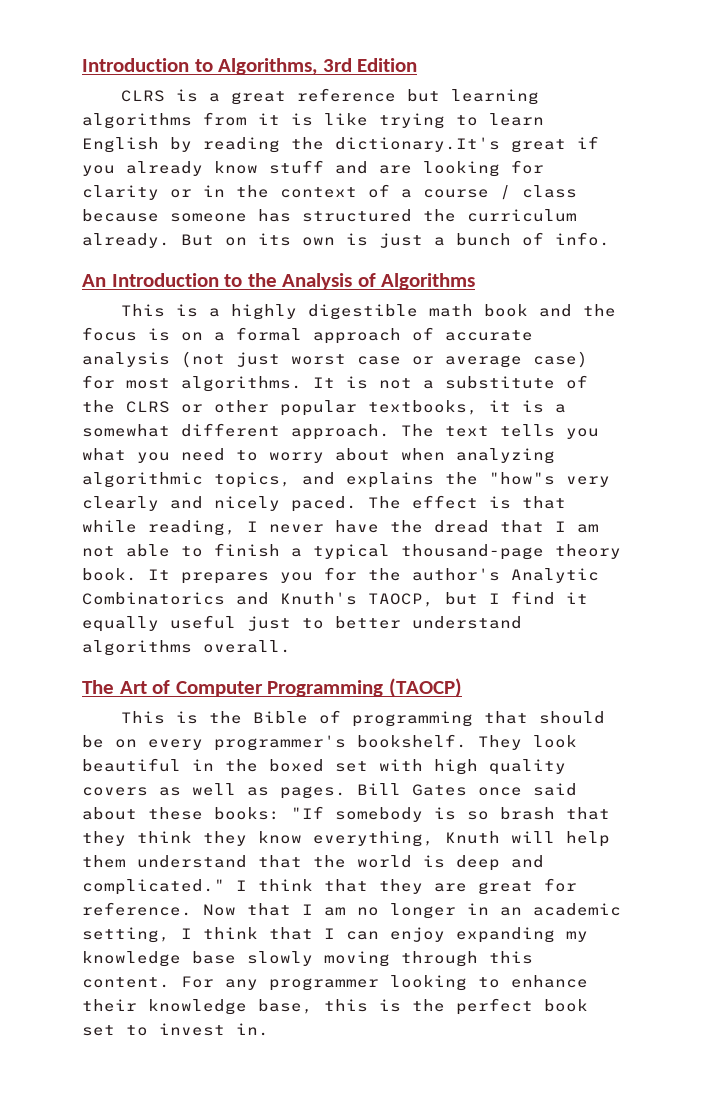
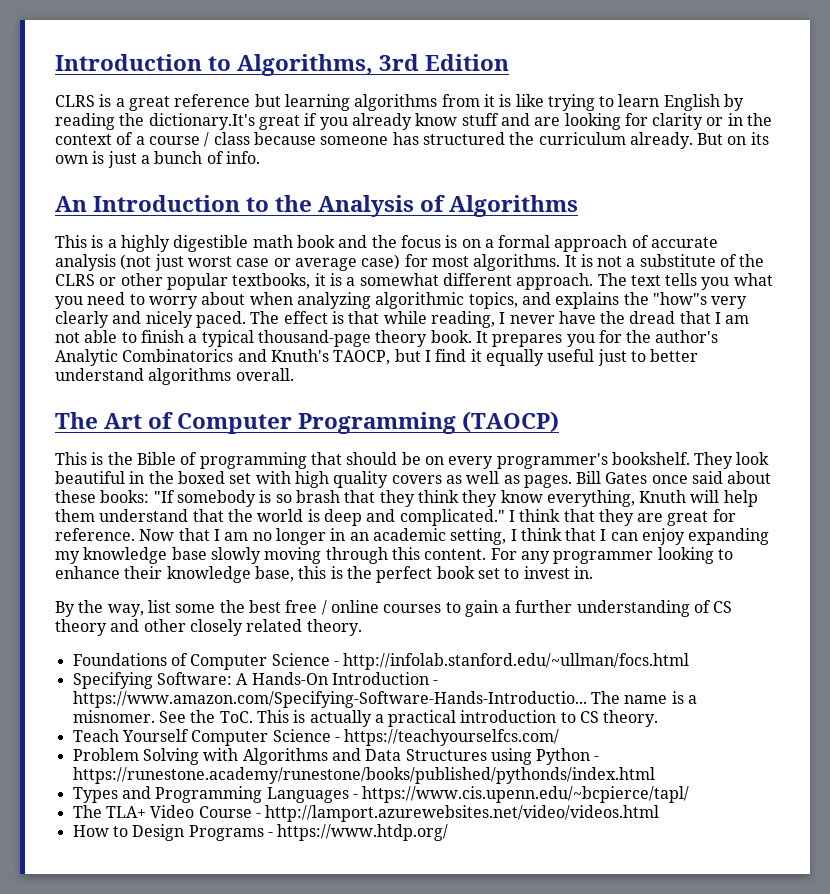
+ By the way, list some the best free / online courses to gain a further understanding of CS theory and other closely related theory.
+ Foundations of Computer Science - http://infolab.stanford.edu/~ullman/focs.html
+ Specifying Software: A Hands-On Introduction - https://www.amazon.com/Specifying-Software-Hands-Introductio... The name is a misnomer. See the ToC. This is actually a practical introduction to CS theory.
+ Teach Yourself Computer Science - https://teachyourselfcs.com/
+ Problem Solving with Algorithms and Data Structures using Python - https://runestone.academy/runestone/books/published/pythonds/index.html
+ Types and Programming Languages - https://www.cis.upenn.edu/~bcpierce/tapl/
+ The TLA+ Video Course - http://lamport.azurewebsites.net/video/videos.html
+ How to Design Programs - https://www.htdp.org/

